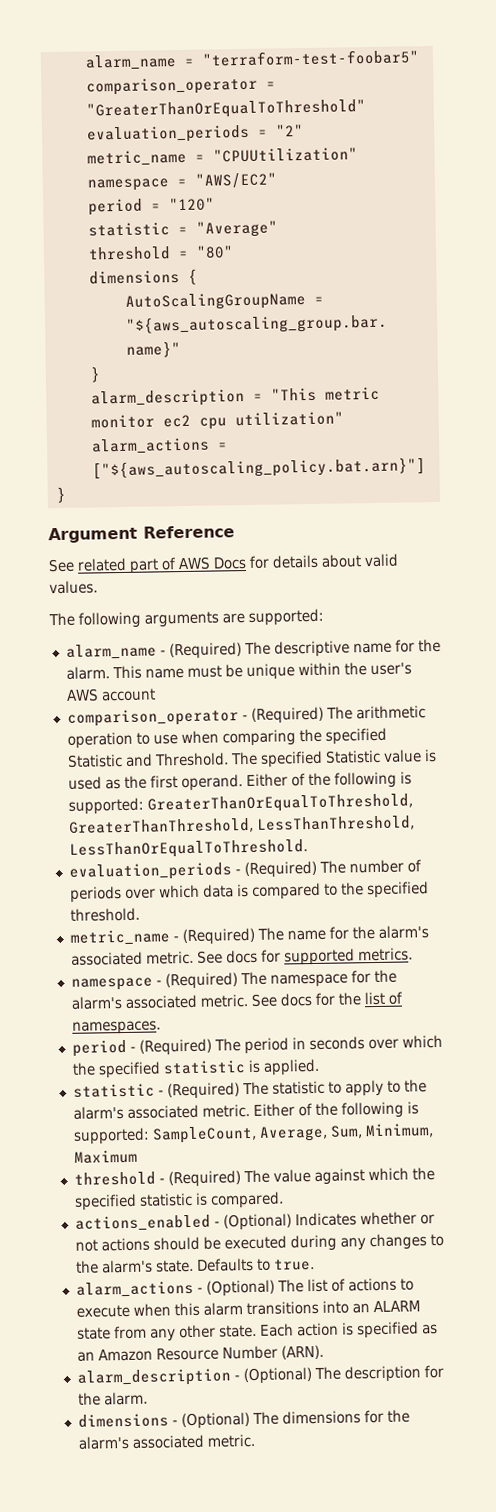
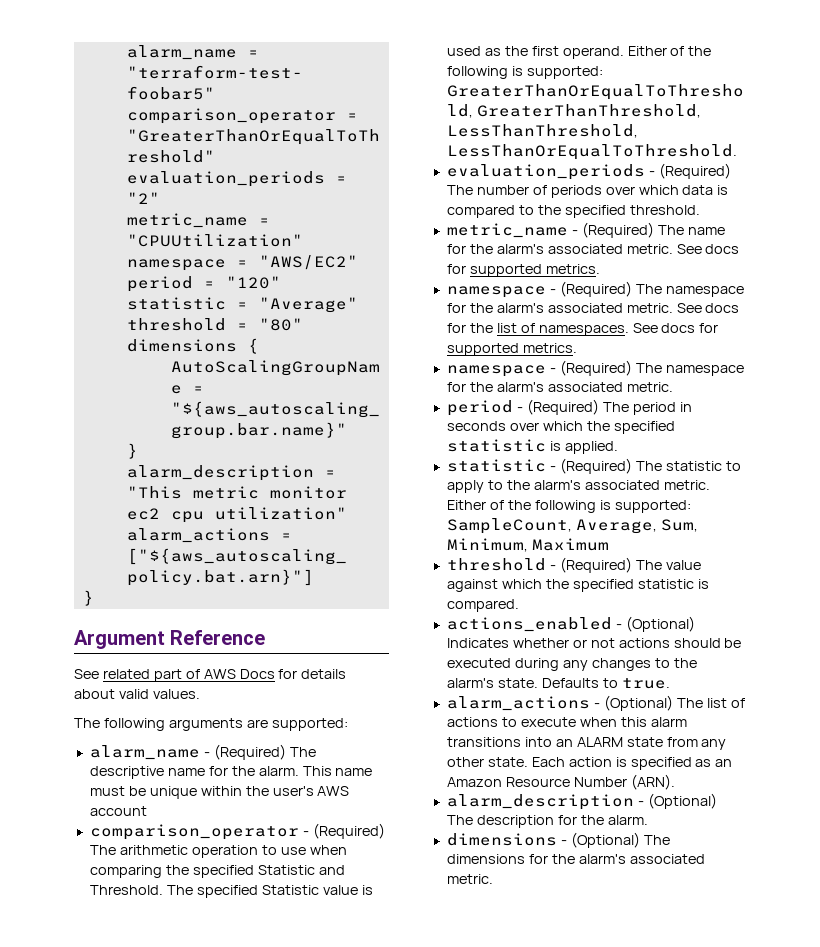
- See docs for the list of namespaces.
+ See docs for the list of namespaces. See docs for supported metrics.
+ namespace - (Required) The namespace for the alarm's associated metric.

